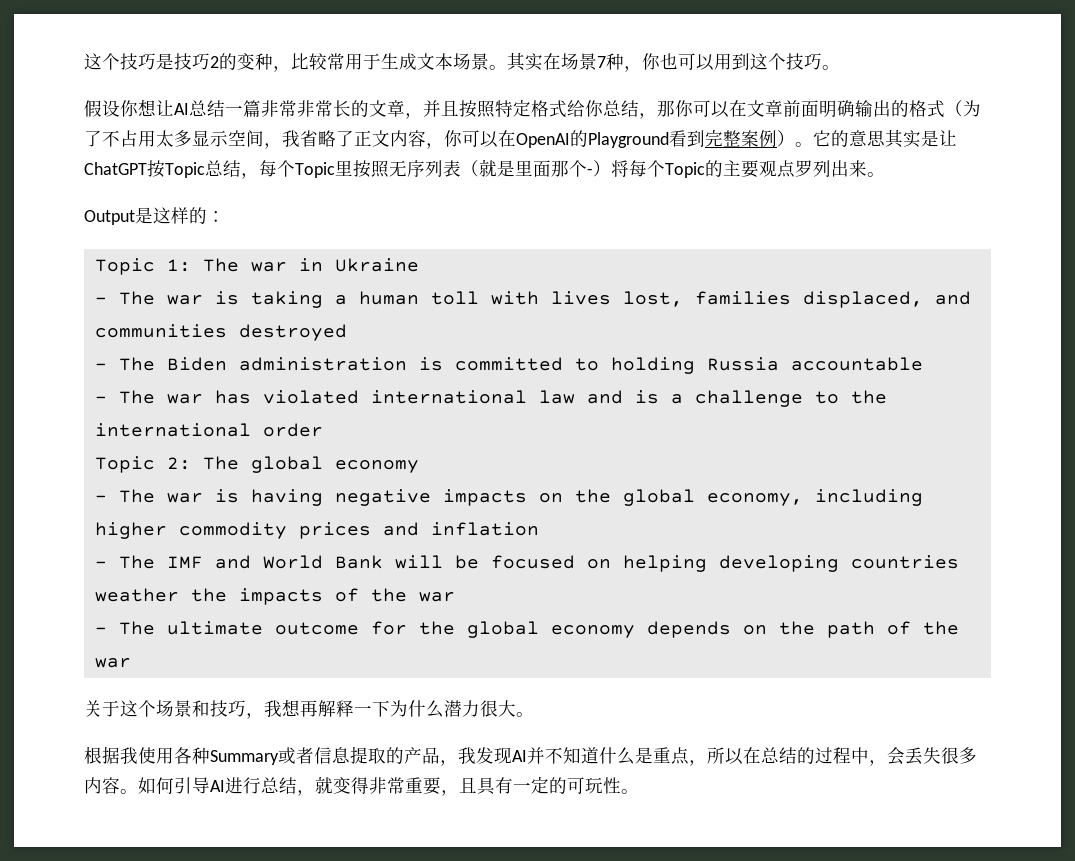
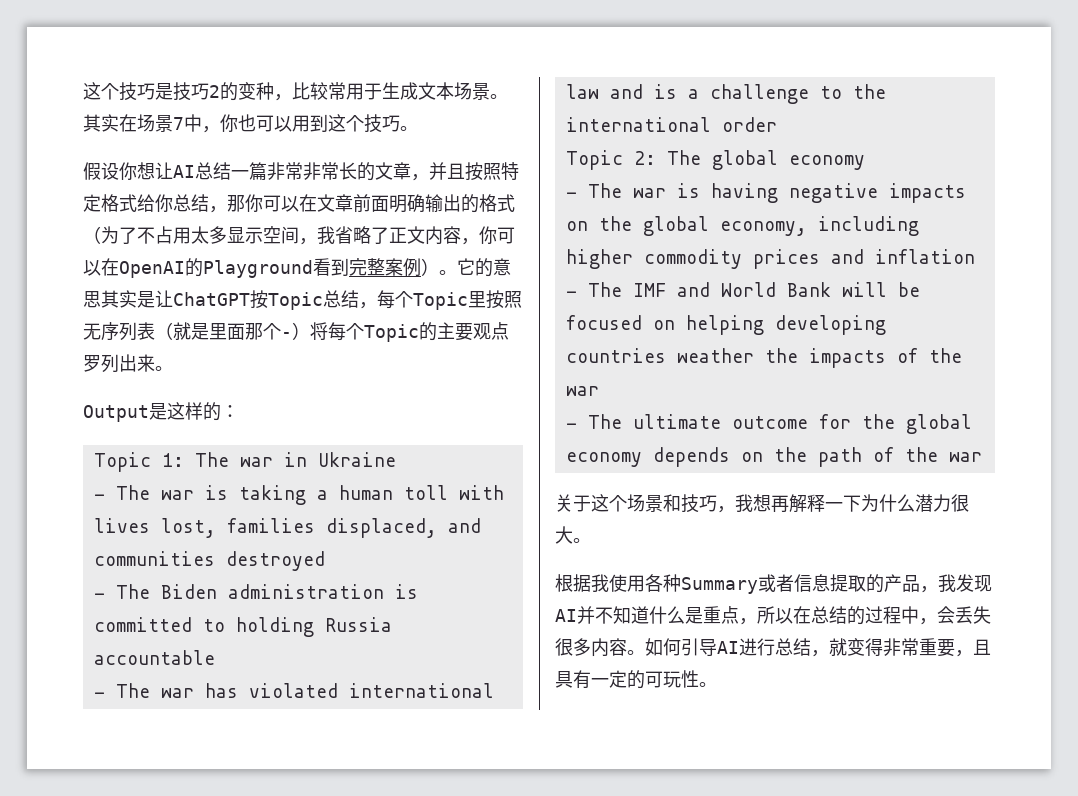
- 其实在场景7种，你也可以用到这个技巧。
+ 其实在场景7中，你也可以用到这个技巧。

